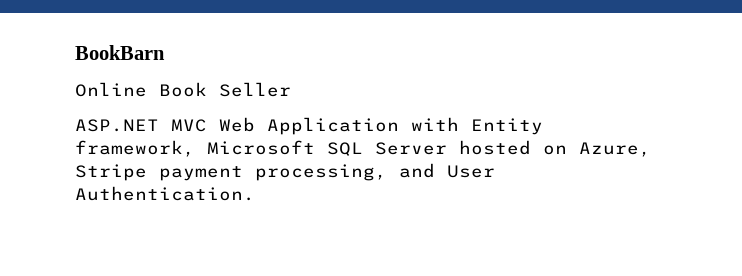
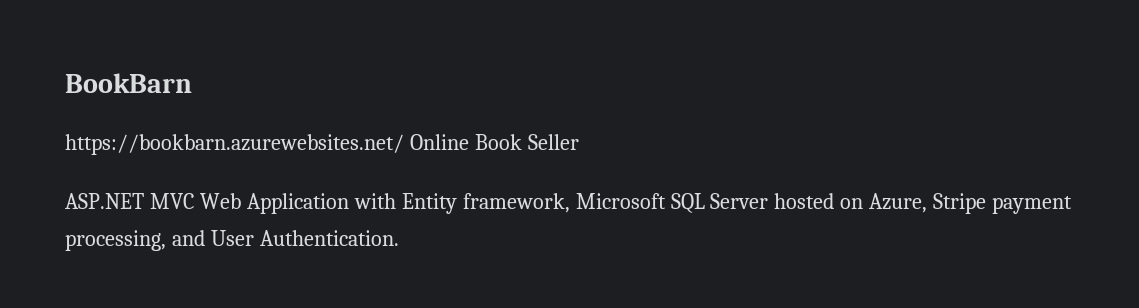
- Online Book Seller
+ https://bookbarn.azurewebsites.net/ Online Book Seller

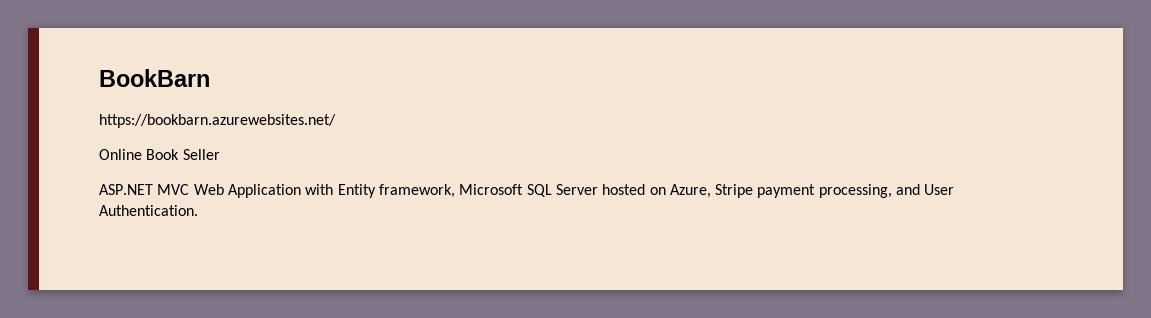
- https://bookbarn.azurewebsites.net/ Online Book Seller
+ https://bookbarn.azurewebsites.net/
+ Online Book Seller

